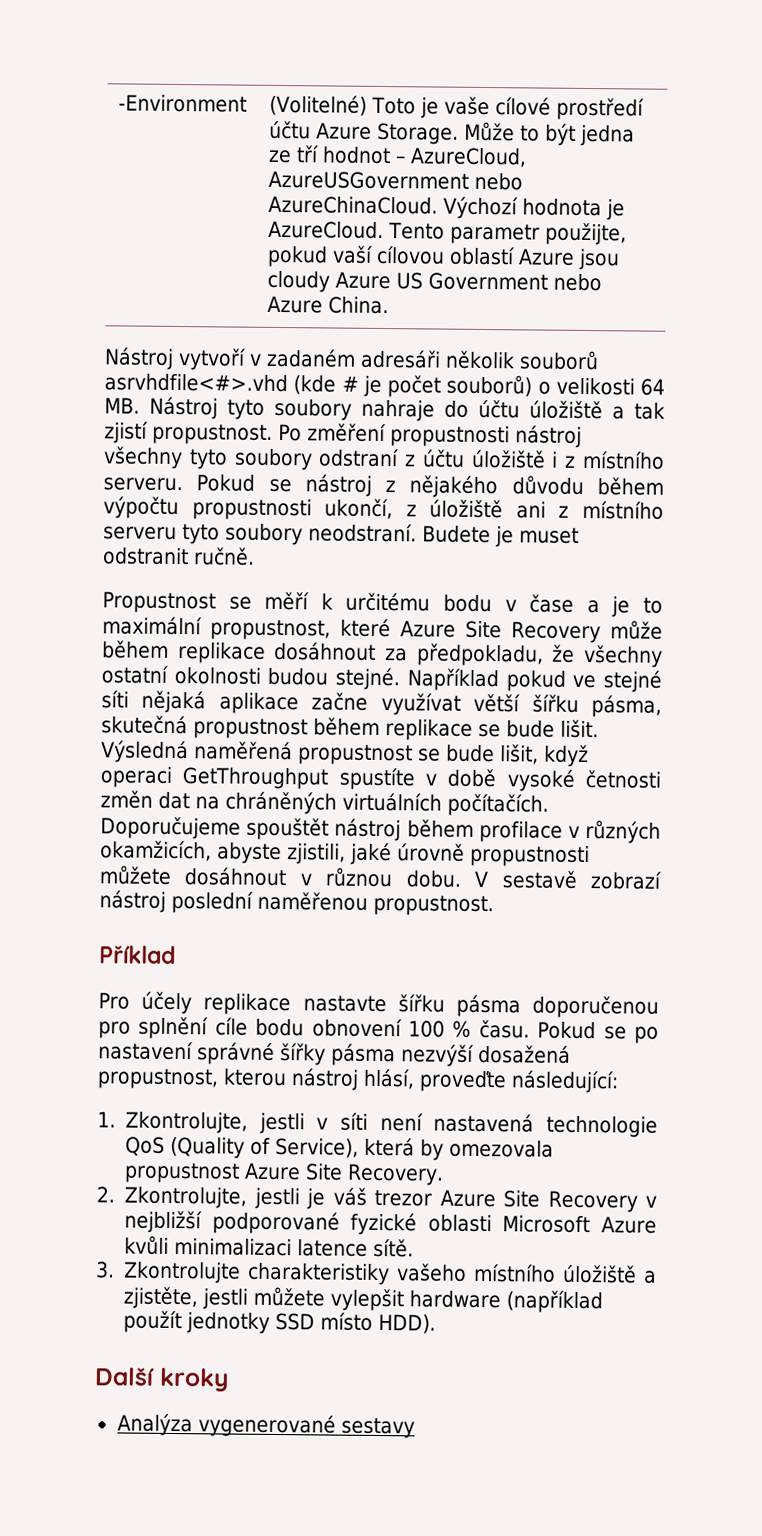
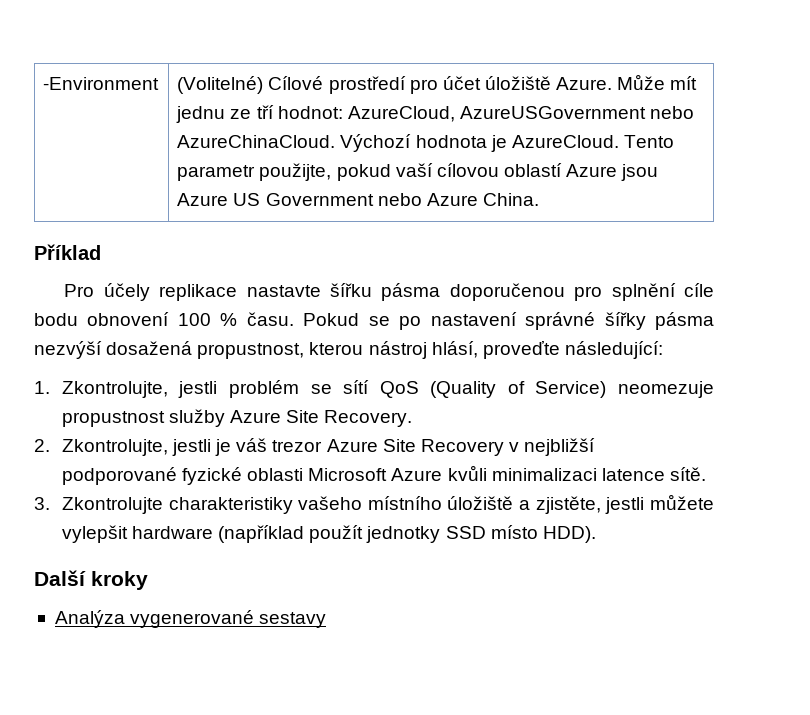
- (Volitelné) Toto je vaše cílové prostředí účtu Azure Storage. Může to být jedna ze tří hodnot – AzureCloud, AzureUSGovernment nebo AzureChinaCloud.
+ (Volitelné) Cílové prostředí pro účet úložiště Azure. Může mít jednu ze tří hodnot: AzureCloud, AzureUSGovernment nebo AzureChinaCloud.
- Tento parametr použijte, pokud vaší cílovou oblastí Azure jsou cloudy Azure US Government nebo Azure China.
+ Tento parametr použijte, pokud vaší cílovou oblastí Azure jsou Azure US Government nebo Azure China.
- Nástroj vytvoří v zadaném adresáři několik souborů asrvhdfile<#>.vhd (kde # je počet souborů) o velikosti 64 MB. Nástroj tyto soubory nahraje do účtu úložiště a tak zjistí propustnost. Po změření propustnosti nástroj všechny tyto soubory odstraní z účtu úložiště i z místního serveru. Pokud se nástroj z nějakého důvodu během výpočtu propustnosti ukončí, z úložiště ani z místního serveru tyto soubory neodstraní. Budete je muset odstranit ručně.
- Propustnost se měří k určitému bodu v čase a je to maximální propustnost, které Azure Site Recovery může během replikace dosáhnout za předpokladu, že všechny ostatní okolnosti budou stejné. Například pokud ve stejné síti nějaká aplikace začne využívat větší šířku pásma, skutečná propustnost během replikace se bude lišit. Výsledná naměřená propustnost se bude lišit, když operaci GetThroughput spustíte v době vysoké četnosti změn dat na chráněných virtuálních počítačích. Doporučujeme spouštět nástroj během profilace v různých okamžicích, abyste zjistili, jaké úrovně propustnosti můžete dosáhnout v různou dobu. V sestavě zobrazí nástroj poslední naměřenou propustnost.
- 1. Zkontrolujte, jestli v síti není nastavená technologie QoS (Quality of Service), která by omezovala propustnost Azure Site Recovery.
+ 1. Zkontrolujte, jestli problém se sítí QoS (Quality of Service) neomezuje propustnost služby Azure Site Recovery.

